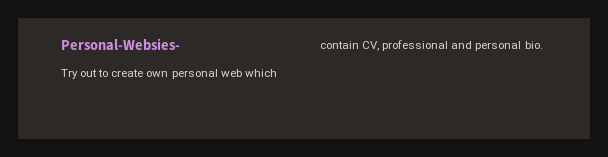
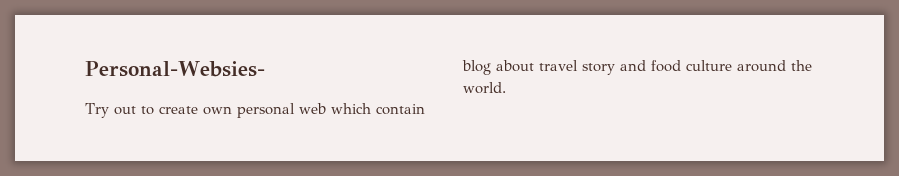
- Try out to create own personal web which contain CV, professional and personal bio.
+ Try out to create own personal web which contain blog about travel story and food culture around the world.

